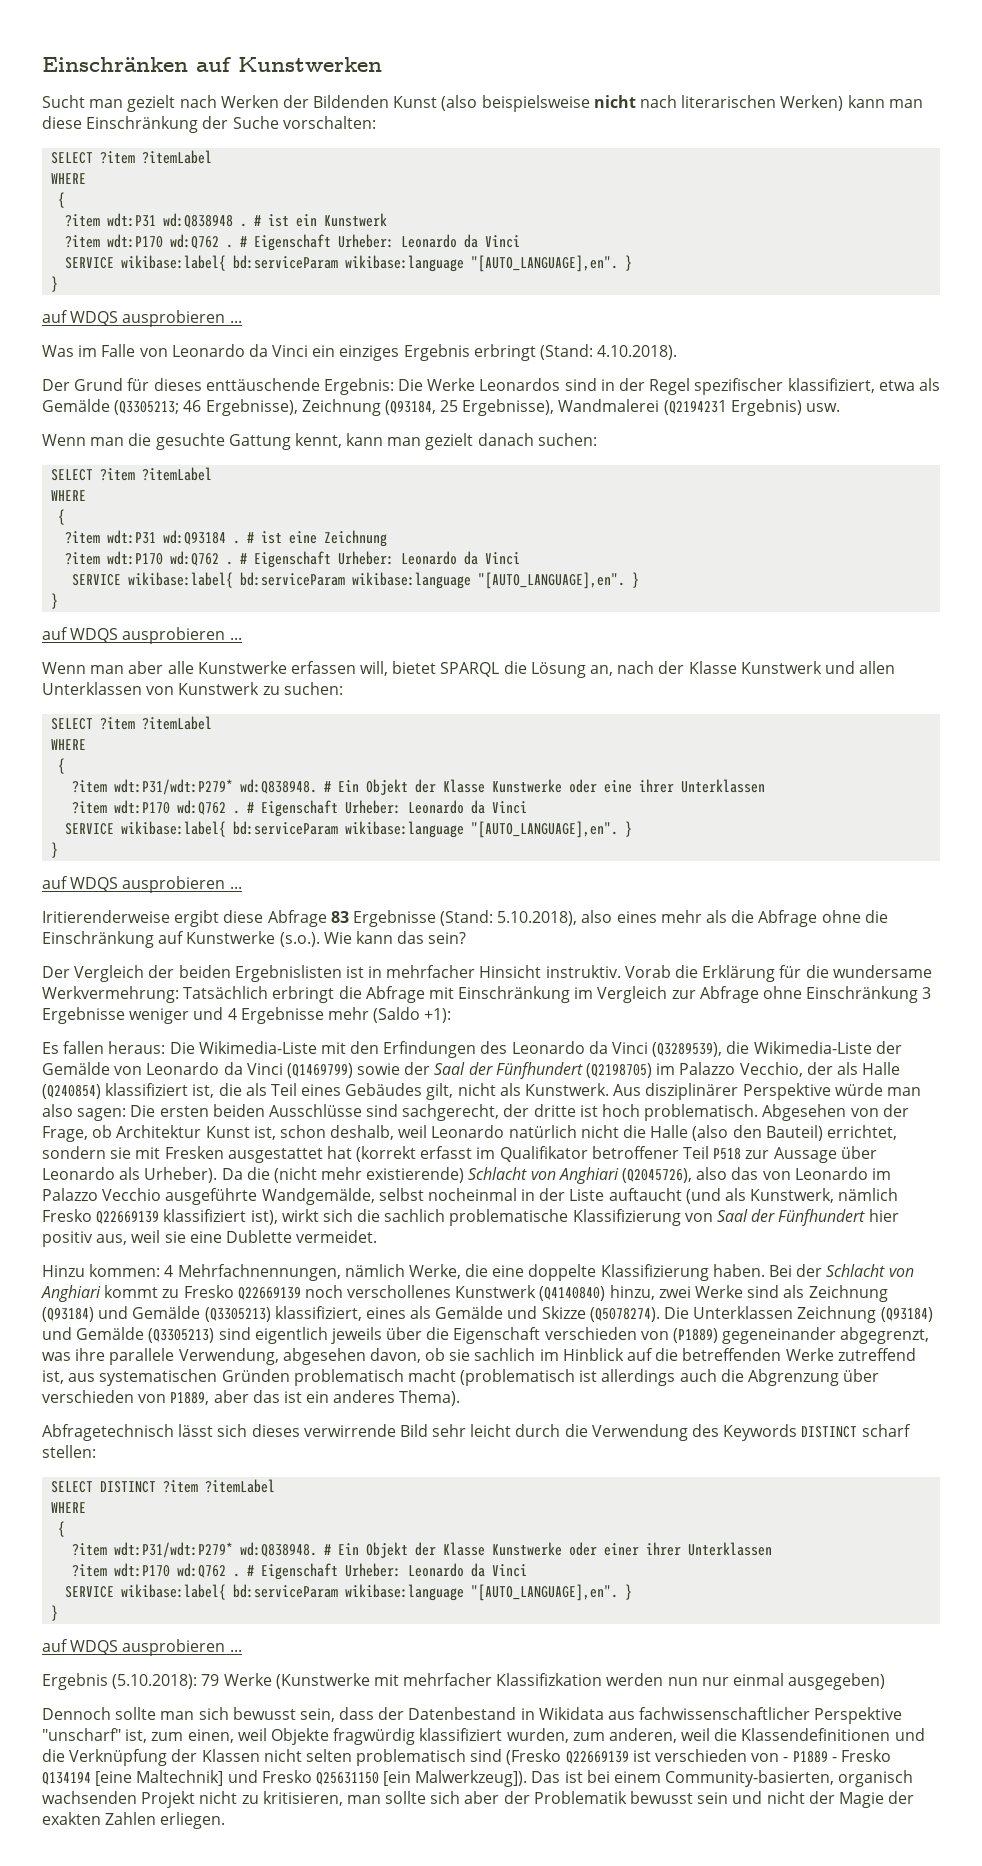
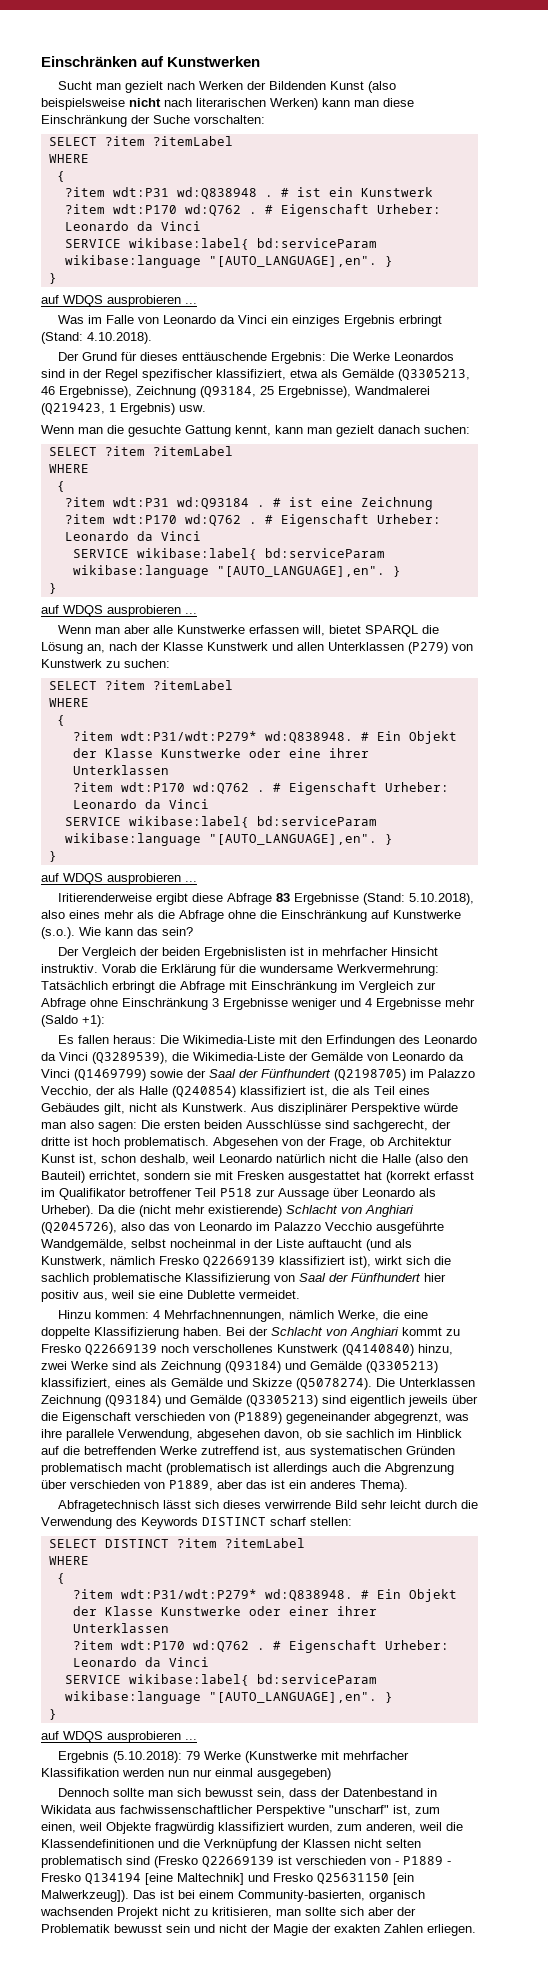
- Der Grund für dieses enttäuschende Ergebnis: Die Werke Leonardos sind in der Regel spezifischer klassifiziert, etwa als Gemälde (Q3305213; 46 Ergebnisse), Zeichnung (Q93184, 25 Ergebnisse), Wandmalerei (Q2194231 Ergebnis) usw.
+ Der Grund für dieses enttäuschende Ergebnis: Die Werke Leonardos sind in der Regel spezifischer klassifiziert, etwa als Gemälde (Q3305213, 46 Ergebnisse), Zeichnung (Q93184, 25 Ergebnisse), Wandmalerei (Q219423, 1 Ergebnis) usw.
- Wenn man aber alle Kunstwerke erfassen will, bietet SPARQL die Lösung an, nach der Klasse Kunstwerk und allen Unterklassen von Kunstwerk zu suchen:
+ Wenn man aber alle Kunstwerke erfassen will, bietet SPARQL die Lösung an, nach der Klasse Kunstwerk und allen Unterklassen (P279) von Kunstwerk zu suchen:
- Ergebnis (5.10.2018): 79 Werke (Kunstwerke mit mehrfacher Klassifizkation werden nun nur einmal ausgegeben)
+ Ergebnis (5.10.2018): 79 Werke (Kunstwerke mit mehrfacher Klassifikation werden nun nur einmal ausgegeben)

